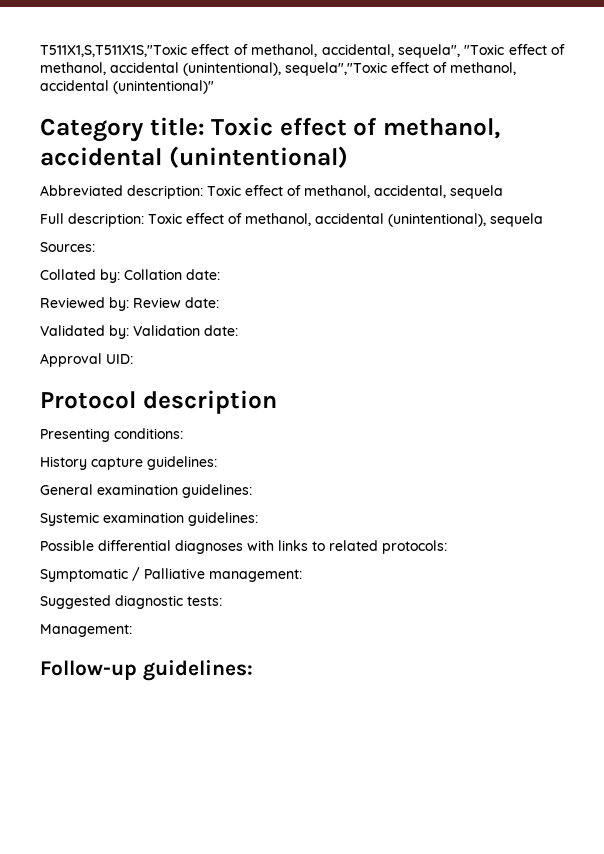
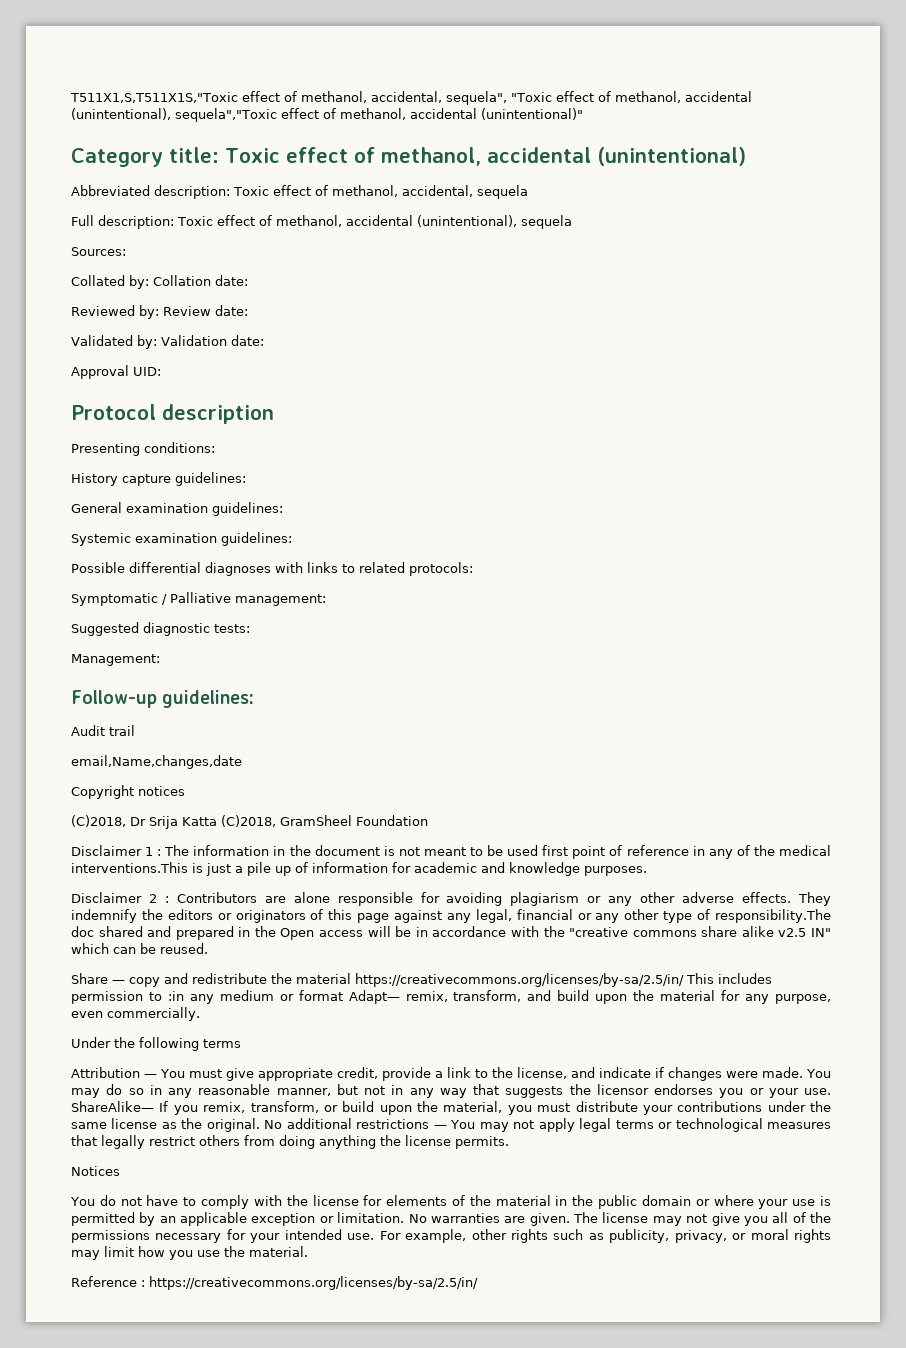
+ Audit trail
+ email,Name,changes,date
+ Copyright notices
+ (C)2018, Dr Srija Katta (C)2018, GramSheel Foundation
+ Disclaimer 1 : The information in the document is not meant to be used first point of reference in any of the medical interventions.This is just a pile up of information for academic and knowledge purposes.
+ Disclaimer 2 : Contributors are alone responsible for avoiding plagiarism or any other adverse effects. They indemnify the editors or originators of this page against any legal, financial or any other type of responsibility.The doc shared and prepared in the Open access will be in accordance with the "creative commons share alike v2.5 IN" which can be reused.
+ Share — copy and redistribute the material https://creativecommons.org/licenses/by-sa/2.5/in/ This includes permission to :in any medium or format Adapt— remix, transform, and build upon the material for any purpose, even commercially.
+ Under the following terms
+ Attribution — You must give appropriate credit, provide a link to the license, and indicate if changes were made. You may do so in any reasonable manner, but not in any way that suggests the licensor endorses you or your use. ShareAlike— If you remix, transform, or build upon the material, you must distribute your contributions under the same license as the original. No additional restrictions — You may not apply legal terms or technological measures that legally restrict others from doing anything the license permits.
+ Notices
+ You do not have to comply with the license for elements of the material in the public domain or where your use is permitted by an applicable exception or limitation. No warranties are given. The license may not give you all of the permissions necessary for your intended use. For example, other rights such as publicity, privacy, or moral rights may limit how you use the material.
+ Reference : https://creativecommons.org/licenses/by-sa/2.5/in/

